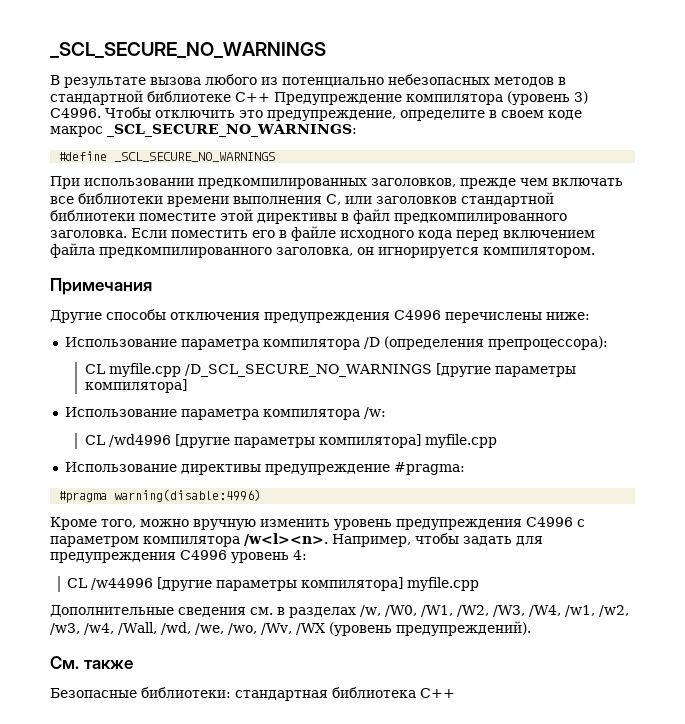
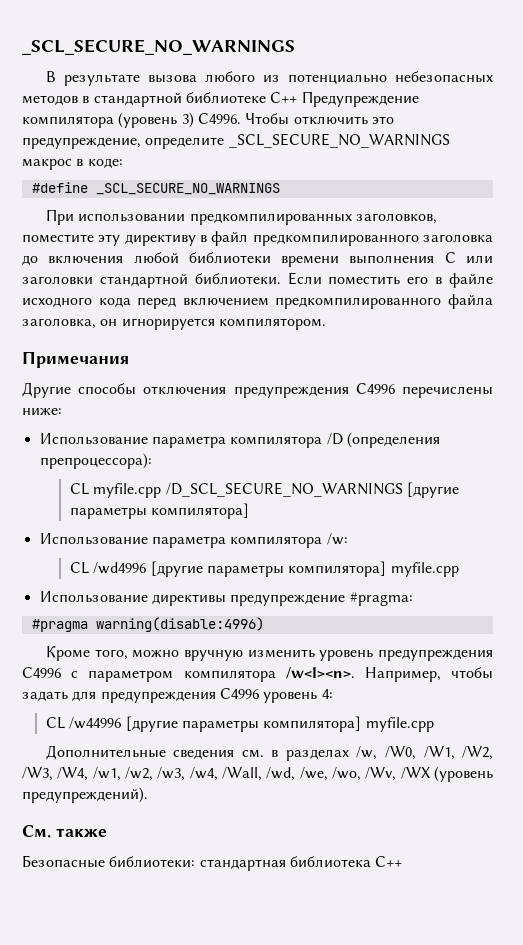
- Чтобы отключить это предупреждение, определите в своем коде макрос _SCL_SECURE_NO_WARNINGS:
+ Чтобы отключить это предупреждение, определите _SCL_SECURE_NO_WARNINGS макрос в коде:
- При использовании предкомпилированных заголовков, прежде чем включать все библиотеки времени выполнения C, или заголовков стандартной библиотеки поместите этой директивы в файл предкомпилированного заголовка.
+ При использовании предкомпилированных заголовков, поместите эту директиву в файл предкомпилированного заголовка до включения любой библиотеки времени выполнения C или заголовки стандартной библиотеки.
- Если поместить его в файле исходного кода перед включением файла предкомпилированного заголовка, он игнорируется компилятором.
+ Если поместить его в файле исходного кода перед включением предкомпилированного файла заголовка, он игнорируется компилятором.

